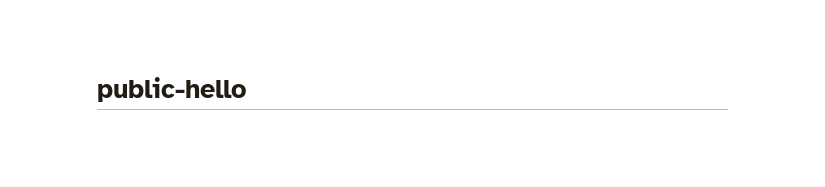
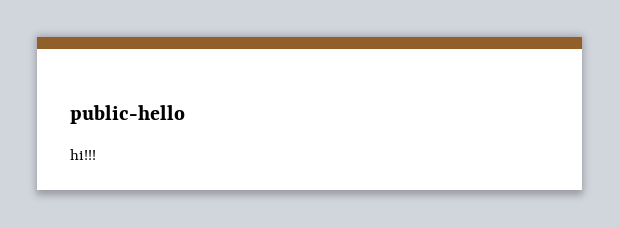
+ hi!!!

